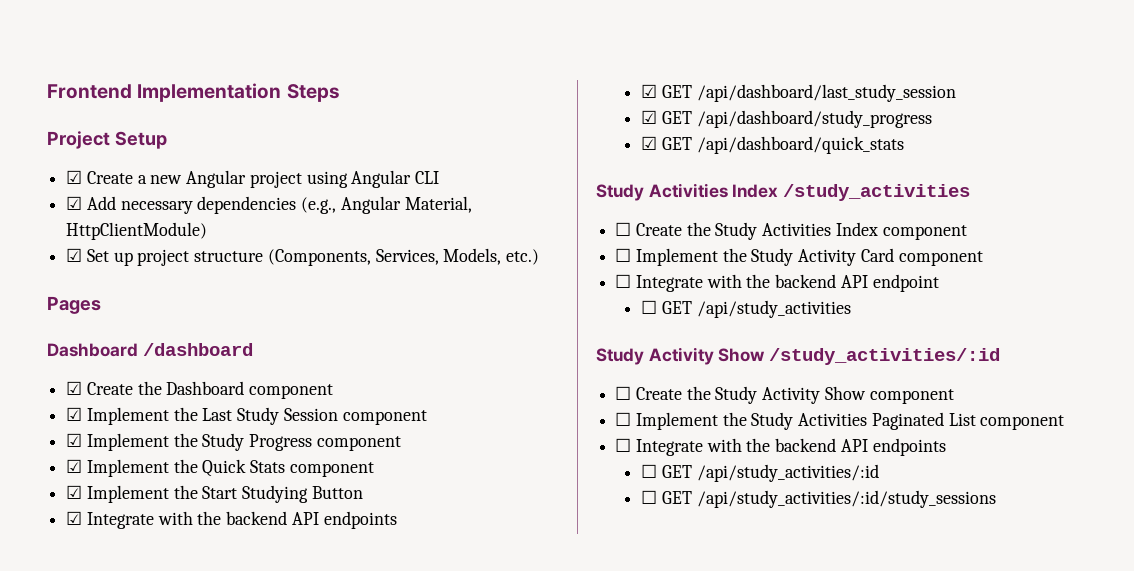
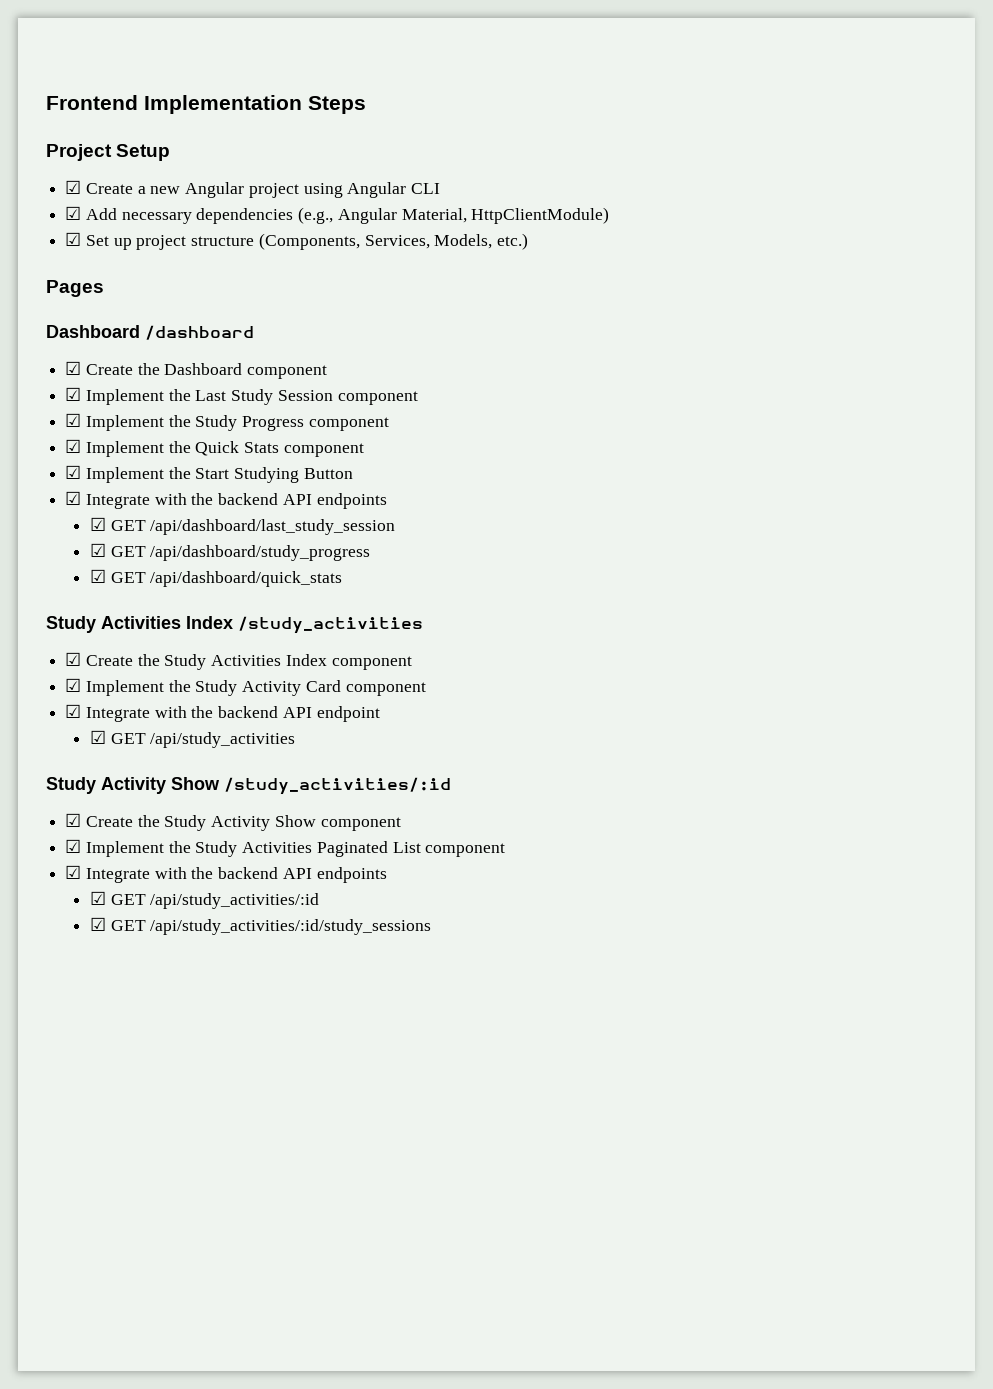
- ☐ Create the Study Activities Index component
+ ☑ Create the Study Activities Index component
- ☐ Implement the Study Activity Card component
+ ☑ Implement the Study Activity Card component
- ☐ Integrate with the backend API endpoint
+ ☑ Integrate with the backend API endpoint
- ☐ GET /api/study_activities
+ ☑ GET /api/study_activities
- ☐ Create the Study Activity Show component
+ ☑ Create the Study Activity Show component
- ☐ Implement the Study Activities Paginated List component
- ☐ Integrate with the backend API endpoints
- ☐ GET /api/study_activities/:id
+ ☑ Implement the Study Activities Paginated List component
+ ☑ Integrate with the backend API endpoints
+ ☑ GET /api/study_activities/:id
- ☐ GET /api/study_activities/:id/study_sessions
+ ☑ GET /api/study_activities/:id/study_sessions

